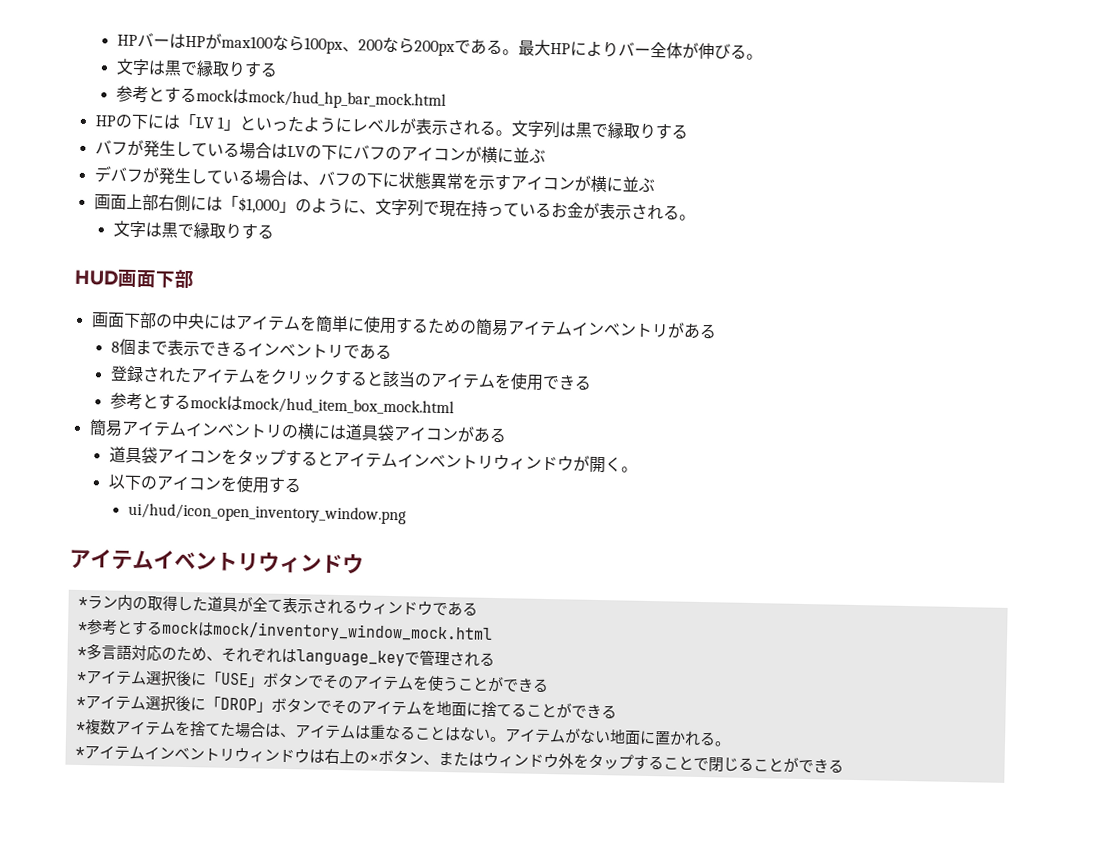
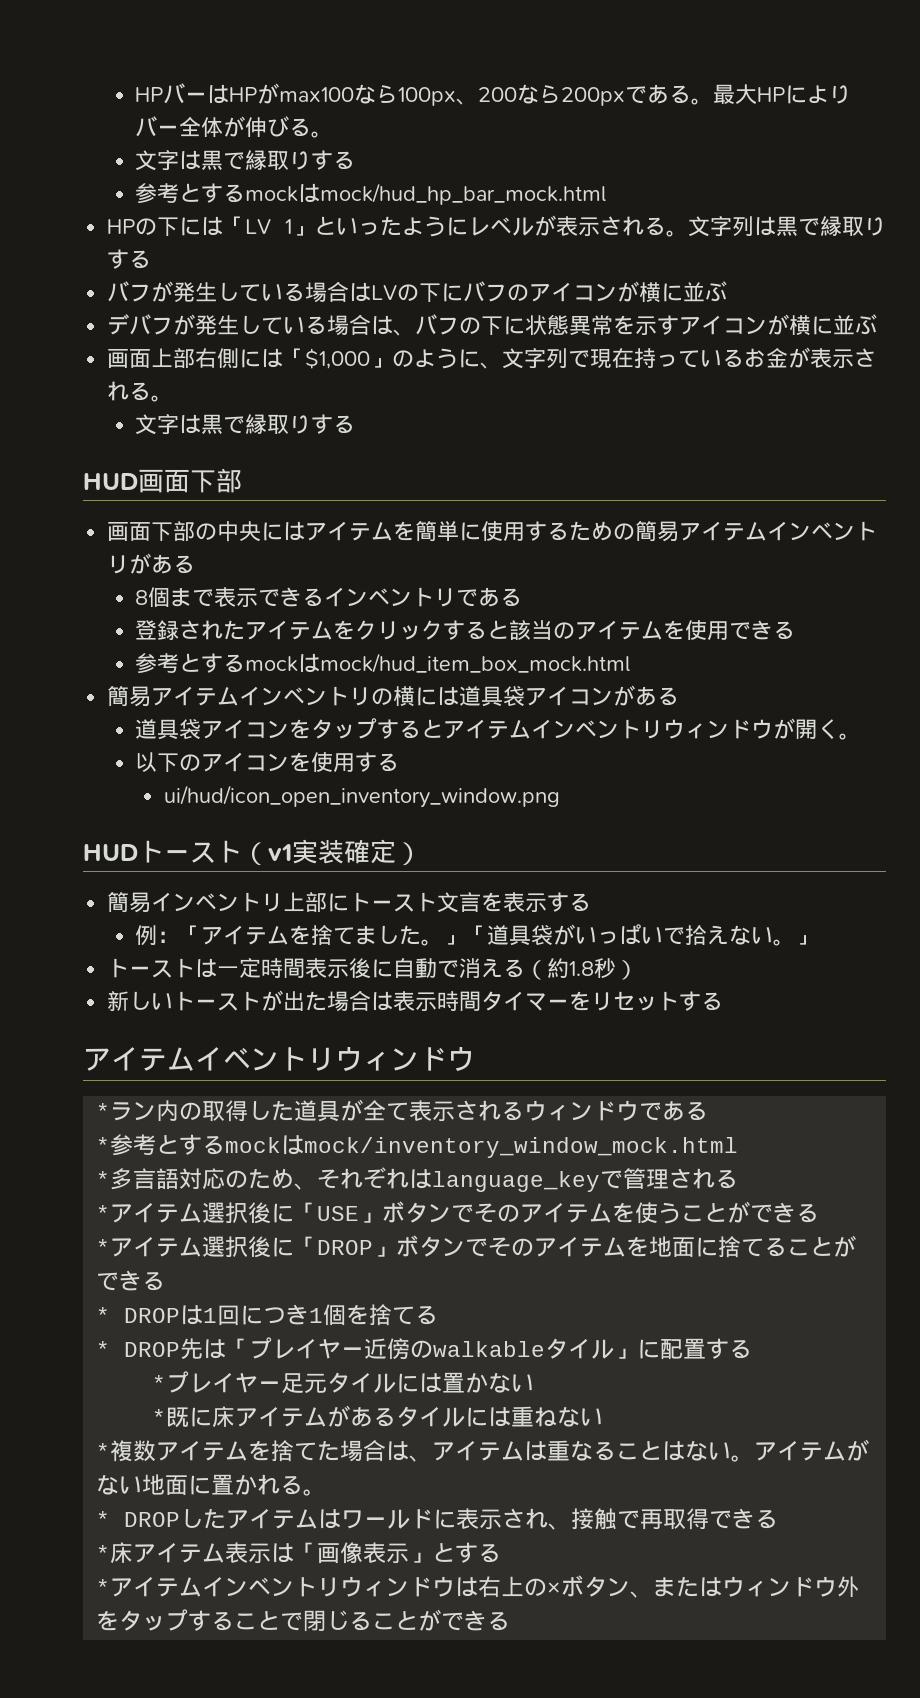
+ HUDトースト（v1実装確定）
+ 簡易インベントリ上部にトースト文言を表示する
+ 例：「アイテムを捨てました。」「道具袋がいっぱいで拾えない。」
+ トーストは一定時間表示後に自動で消える（約1.8秒）
+ 新しいトーストが出た場合は表示時間タイマーをリセットする
+ * DROPは1回につき1個を捨てる
+ * DROP先は「プレイヤー近傍のwalkableタイル」に配置する
+ *プレイヤー足元タイルには置かない
+ *既に床アイテムがあるタイルには重ねない
+ * DROPしたアイテムはワールドに表示され、接触で再取得できる
+ *床アイテム表示は「画像表示」とする

